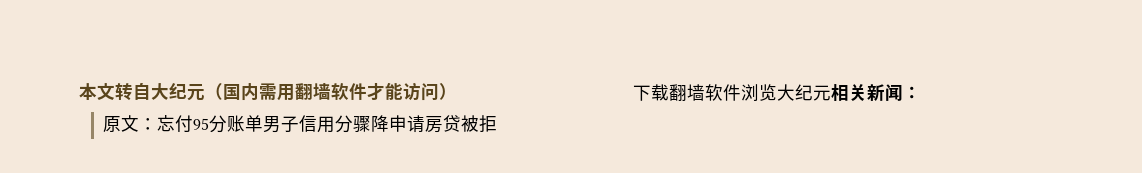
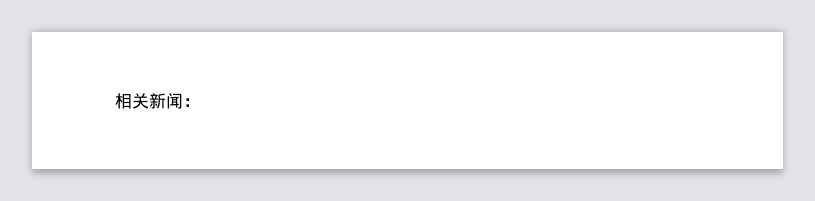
- 本文转自大纪元（国内需用翻墙软件才能访问）
- 原文：忘付95分账单男子信用分骤降申请房贷被拒
- 下载翻墙软件浏览大纪元相关新闻：
+ 相关新闻：

